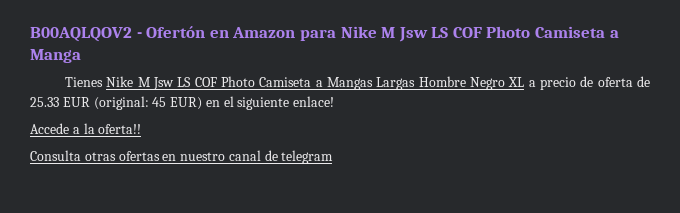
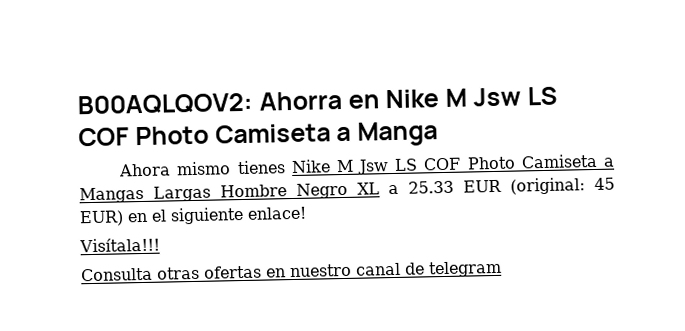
- B00AQLQOV2 - Ofertón en Amazon para Nike M Jsw LS COF Photo Camiseta a Manga
+ B00AQLQOV2: Ahorra en Nike M Jsw LS COF Photo Camiseta a Manga
- Tienes Nike M Jsw LS COF Photo Camiseta a Mangas Largas Hombre Negro XL a precio de oferta de 25.33 EUR (original: 45 EUR) en el siguiente enlace!
+ Ahora mismo tienes Nike M Jsw LS COF Photo Camiseta a Mangas Largas Hombre Negro XL a 25.33 EUR (original: 45 EUR) en el siguiente enlace!
- Accede a la oferta!!
+ Visítala!!!

